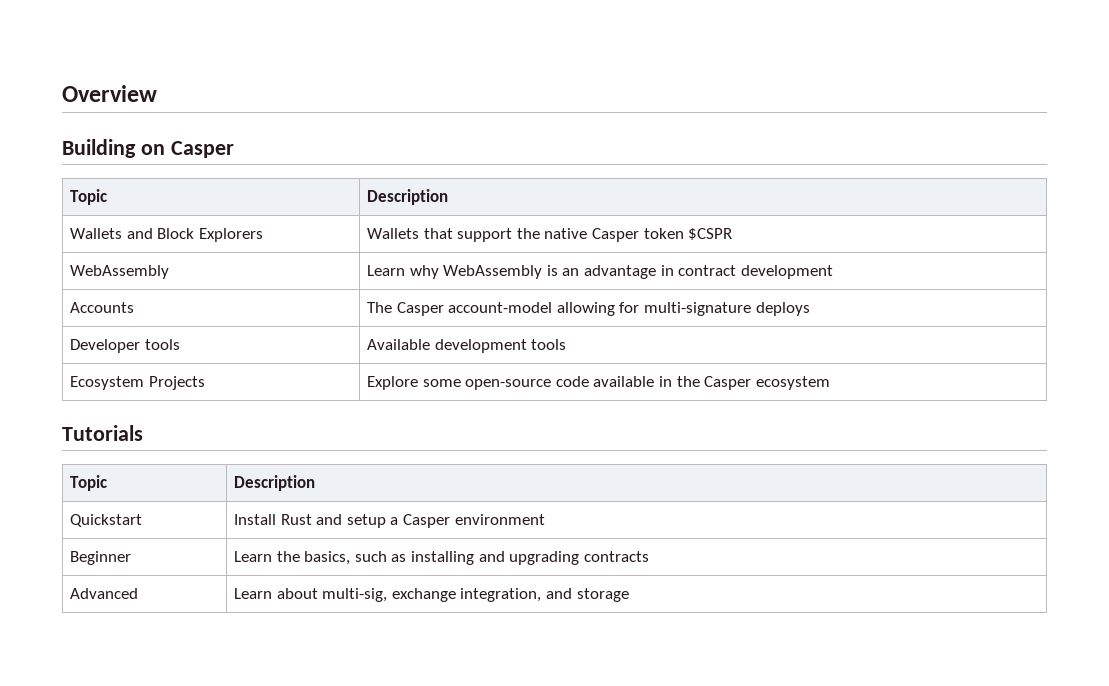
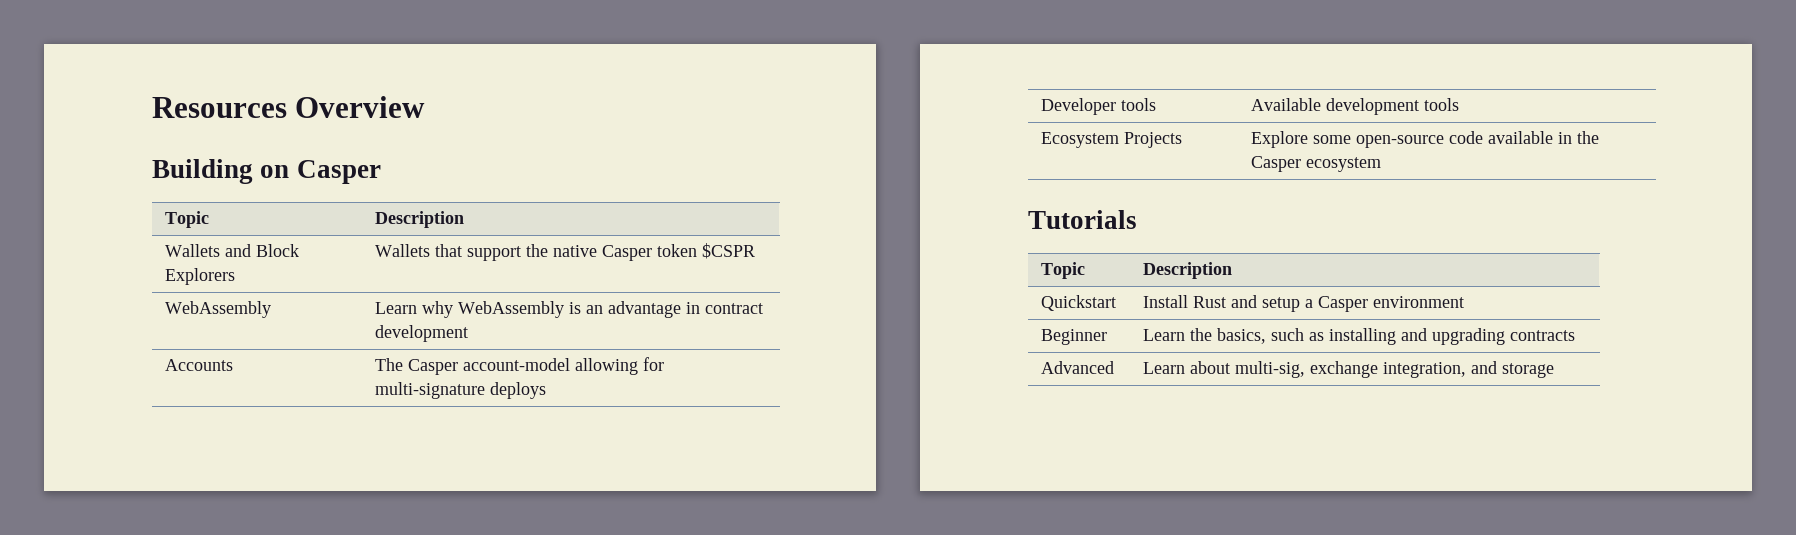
- Overview
+ Resources Overview

